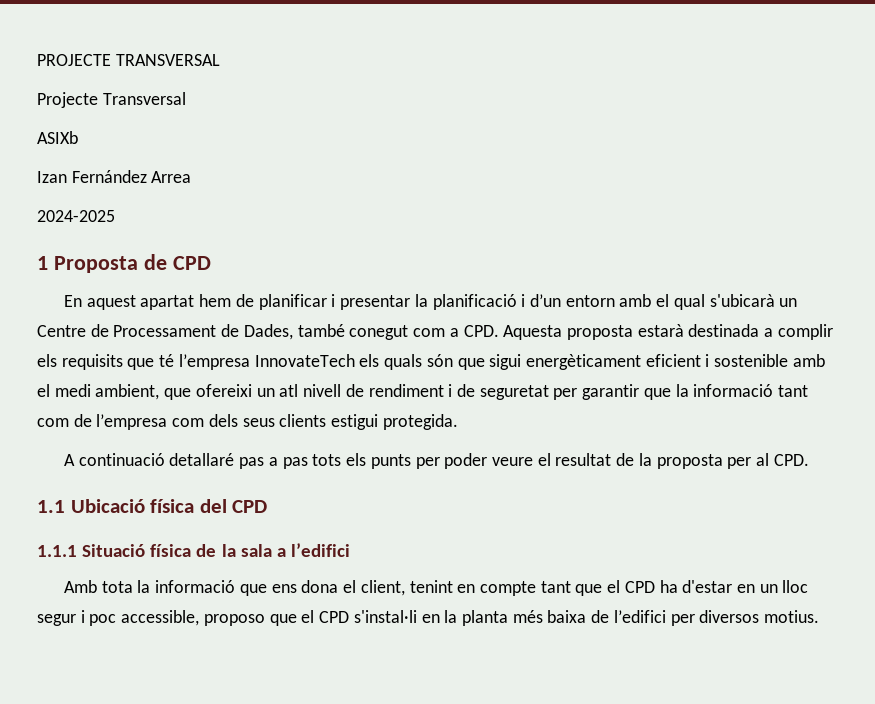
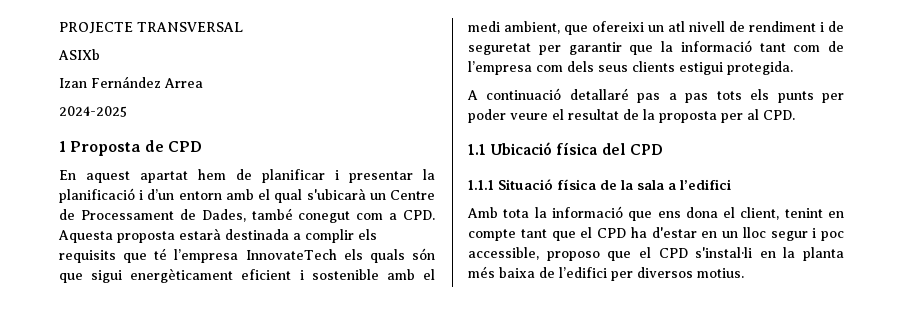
- Projecte Transversal

